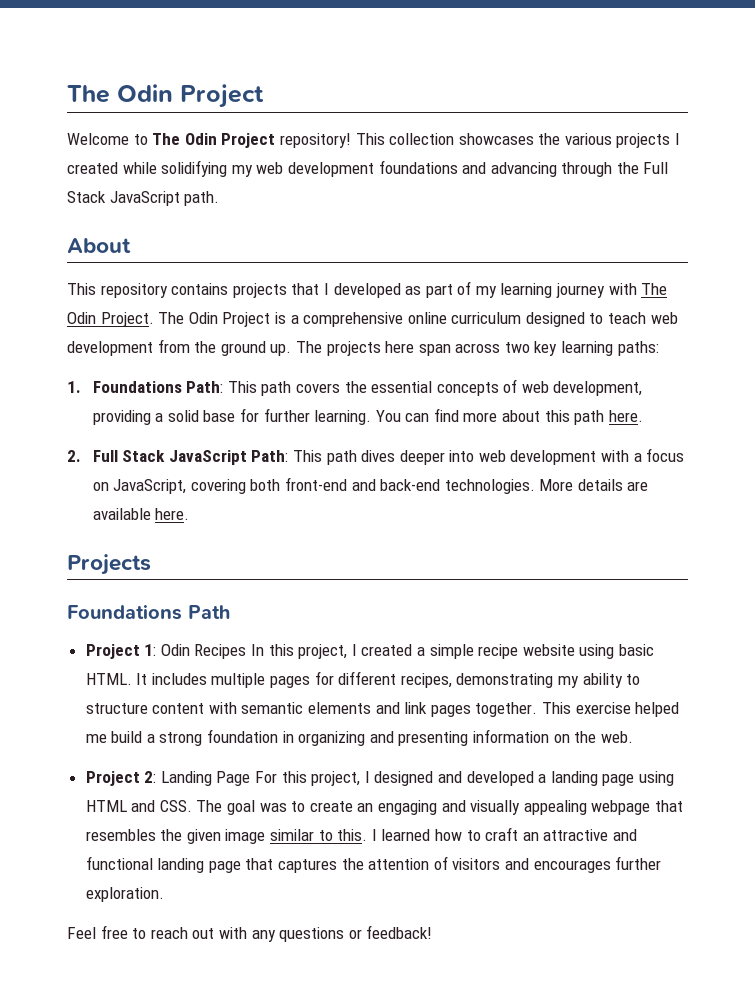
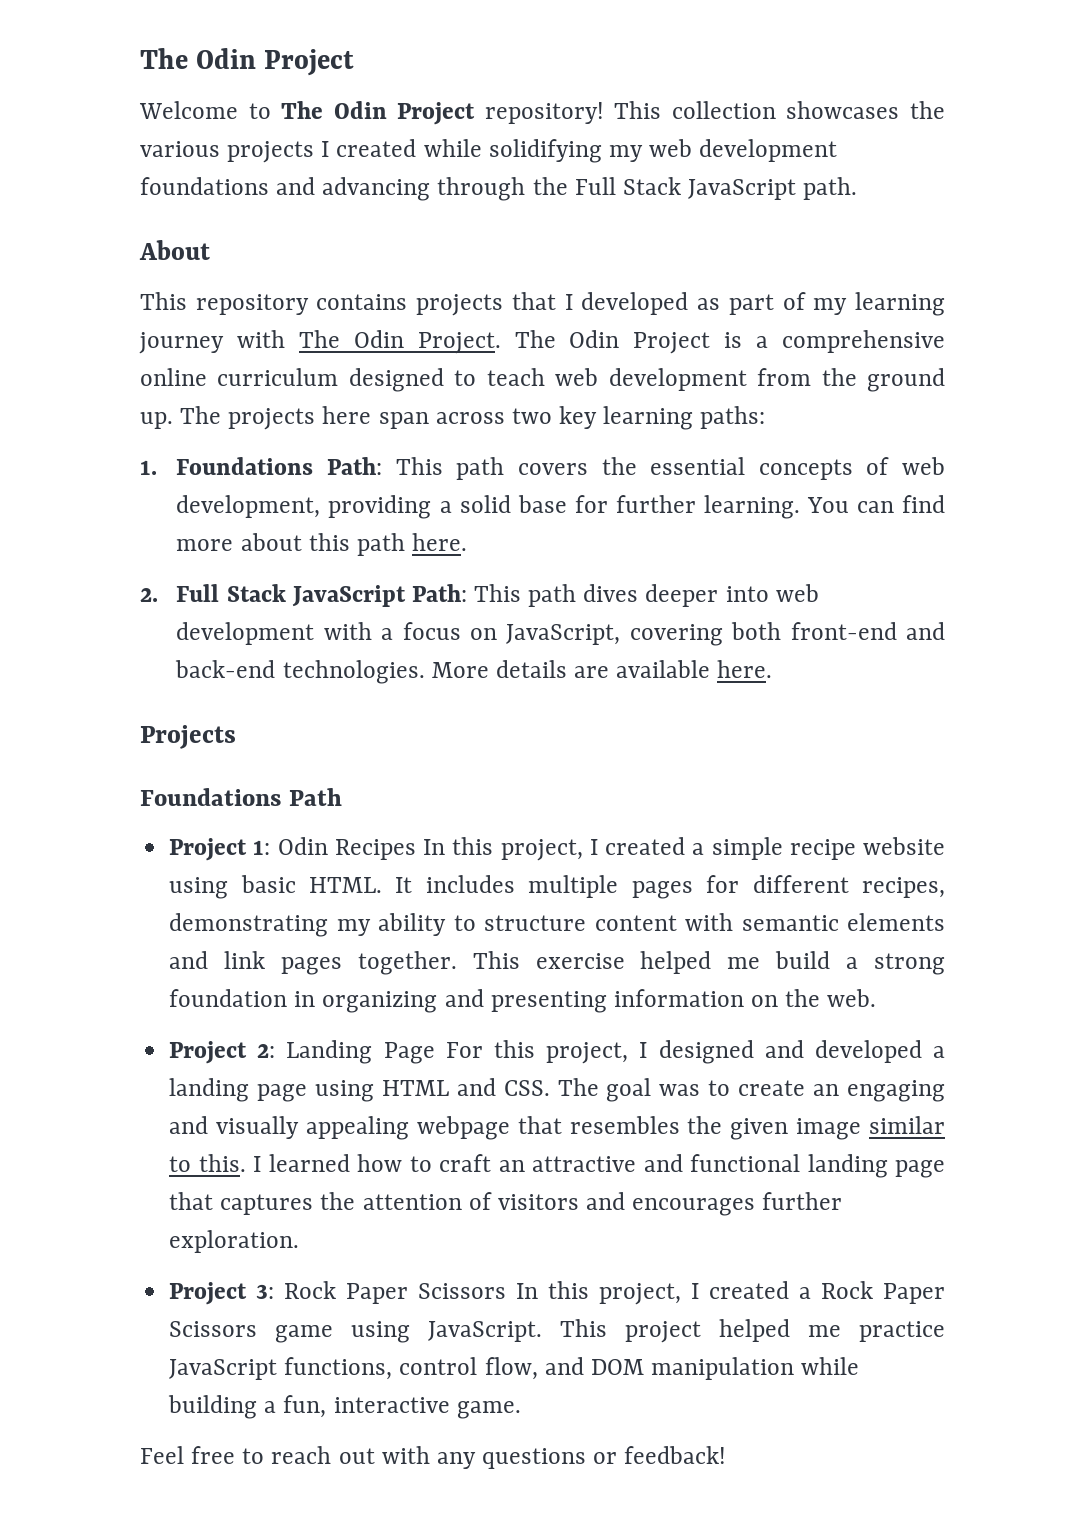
+ Project 3: Rock Paper Scissors In this project, I created a Rock Paper Scissors game using JavaScript. This project helped me practice JavaScript functions, control flow, and DOM manipulation while building a fun, interactive game.

